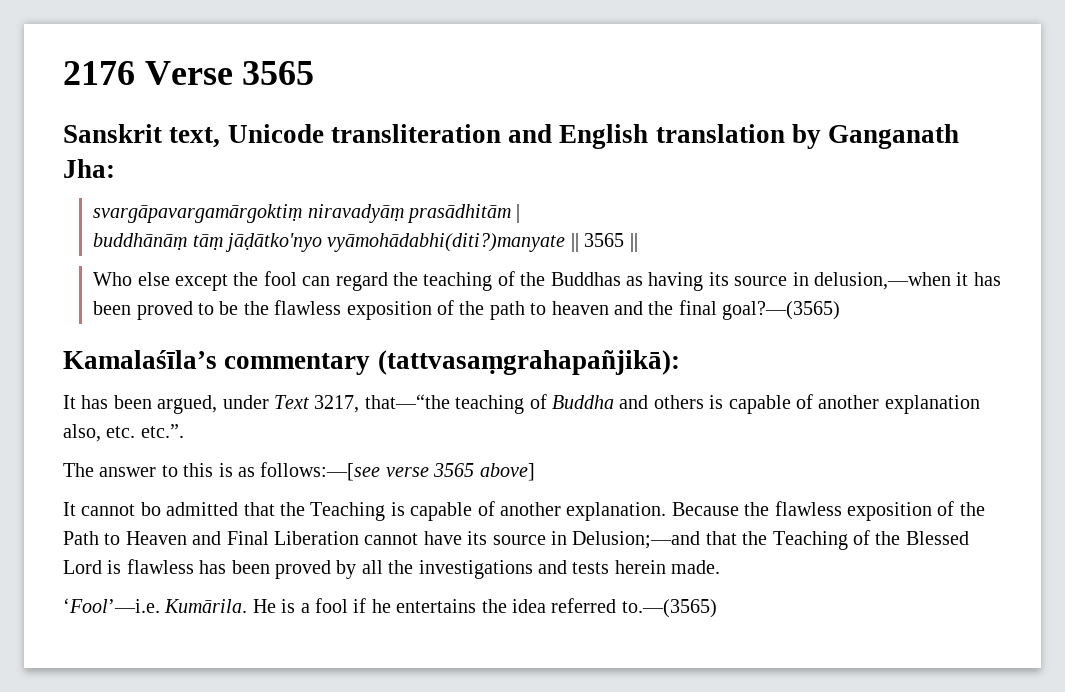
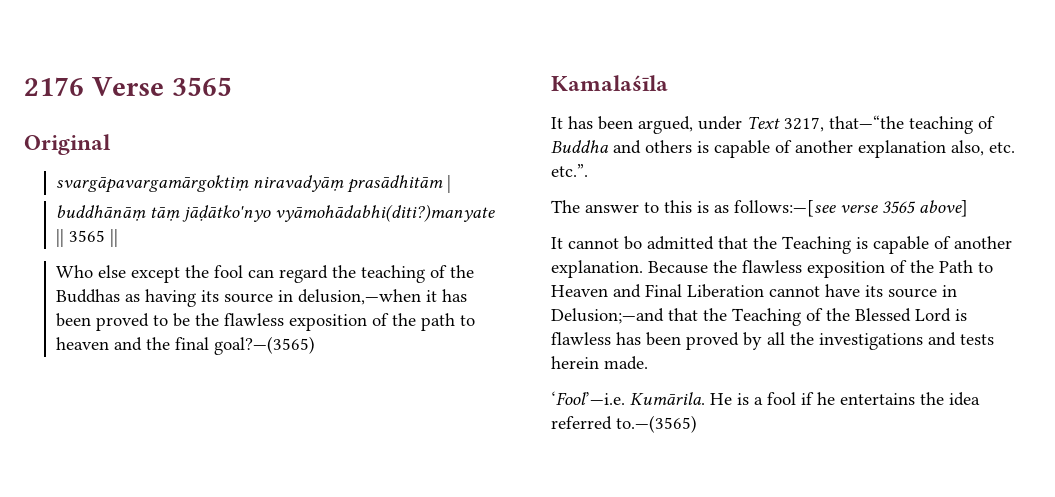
- Sanskrit text, Unicode transliteration and English translation by Ganganath Jha:
+ Original
- Kamalaśīla’s commentary (tattvasaṃgrahapañjikā):
+ Kamalaśīla

